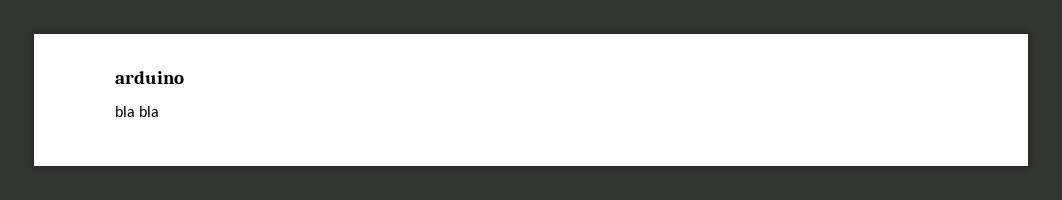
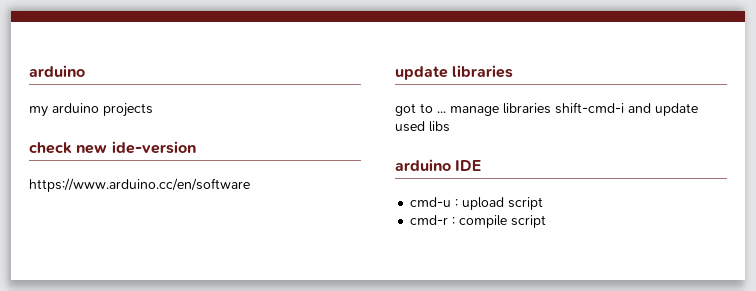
- bla bla
+ my arduino projects
+ check new ide-version
+ https://www.arduino.cc/en/software
+ update libraries
+ got to ... manage libraries shift-cmd-i and update used libs
+ arduino IDE
+ cmd-u : upload script
+ cmd-r : compile script

